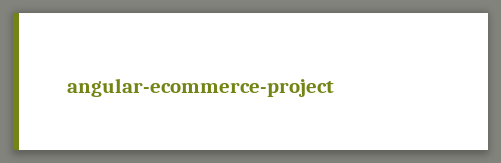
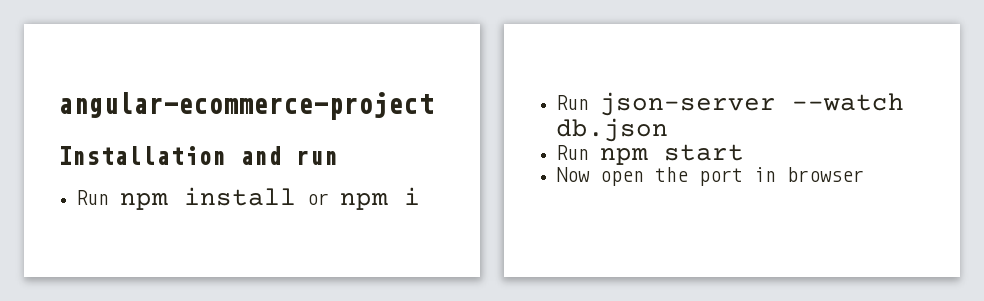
+ Installation and run
+ Run npm install or npm i
+ Run json-server --watch db.json
+ Run npm start
+ Now open the port in browser

